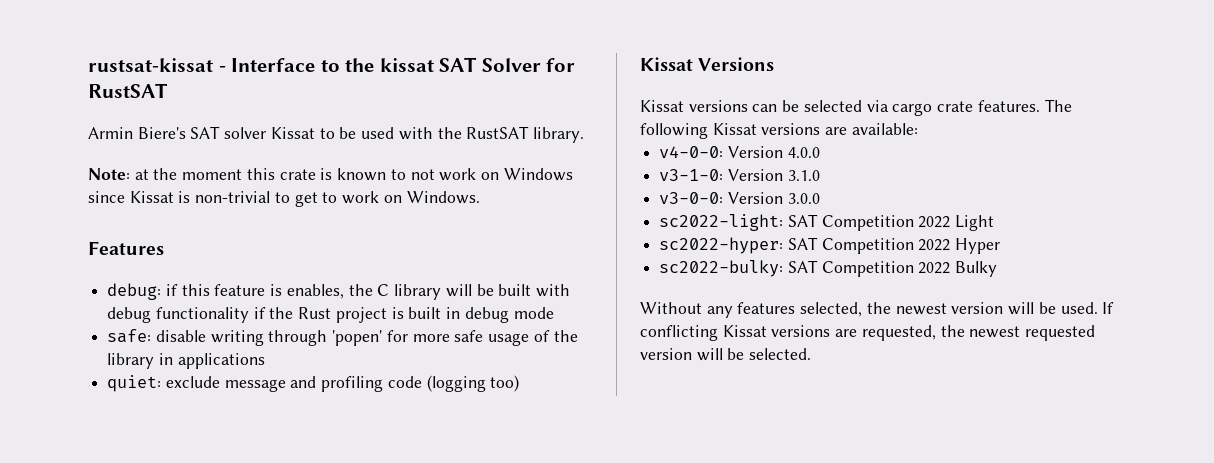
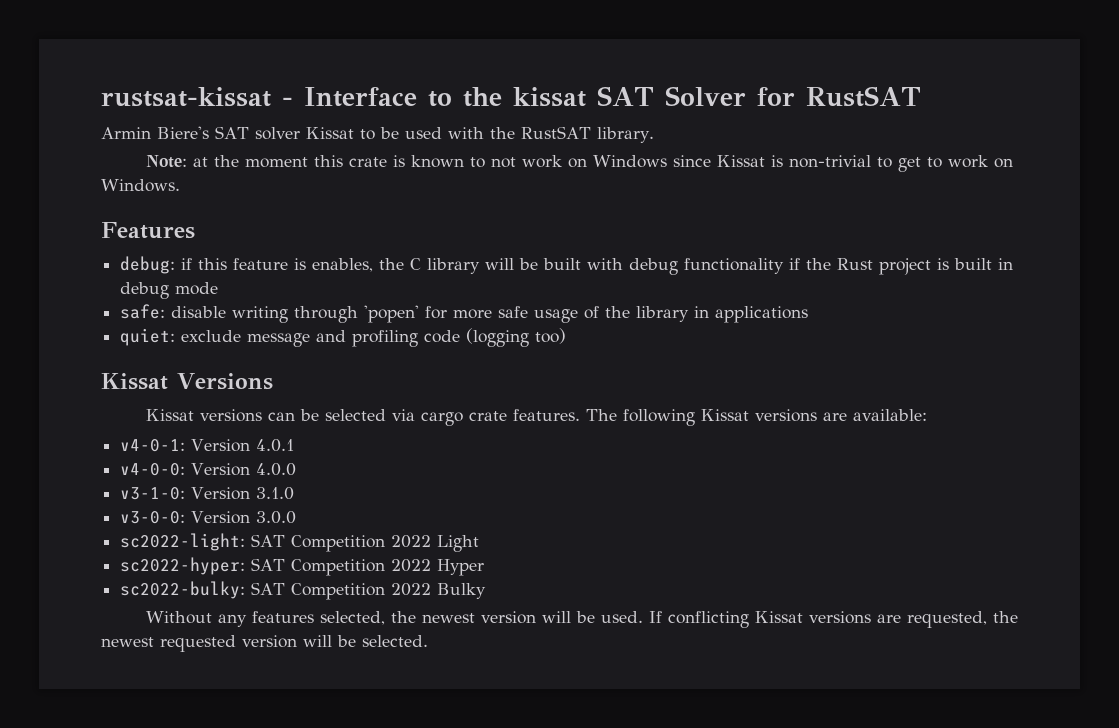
+ v4-0-1: Version 4.0.1

